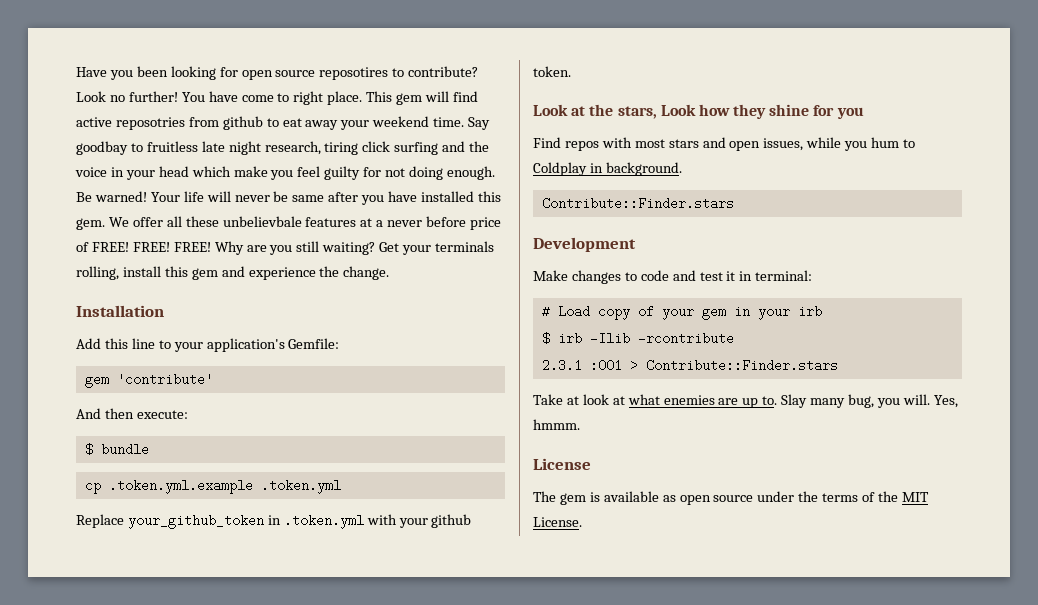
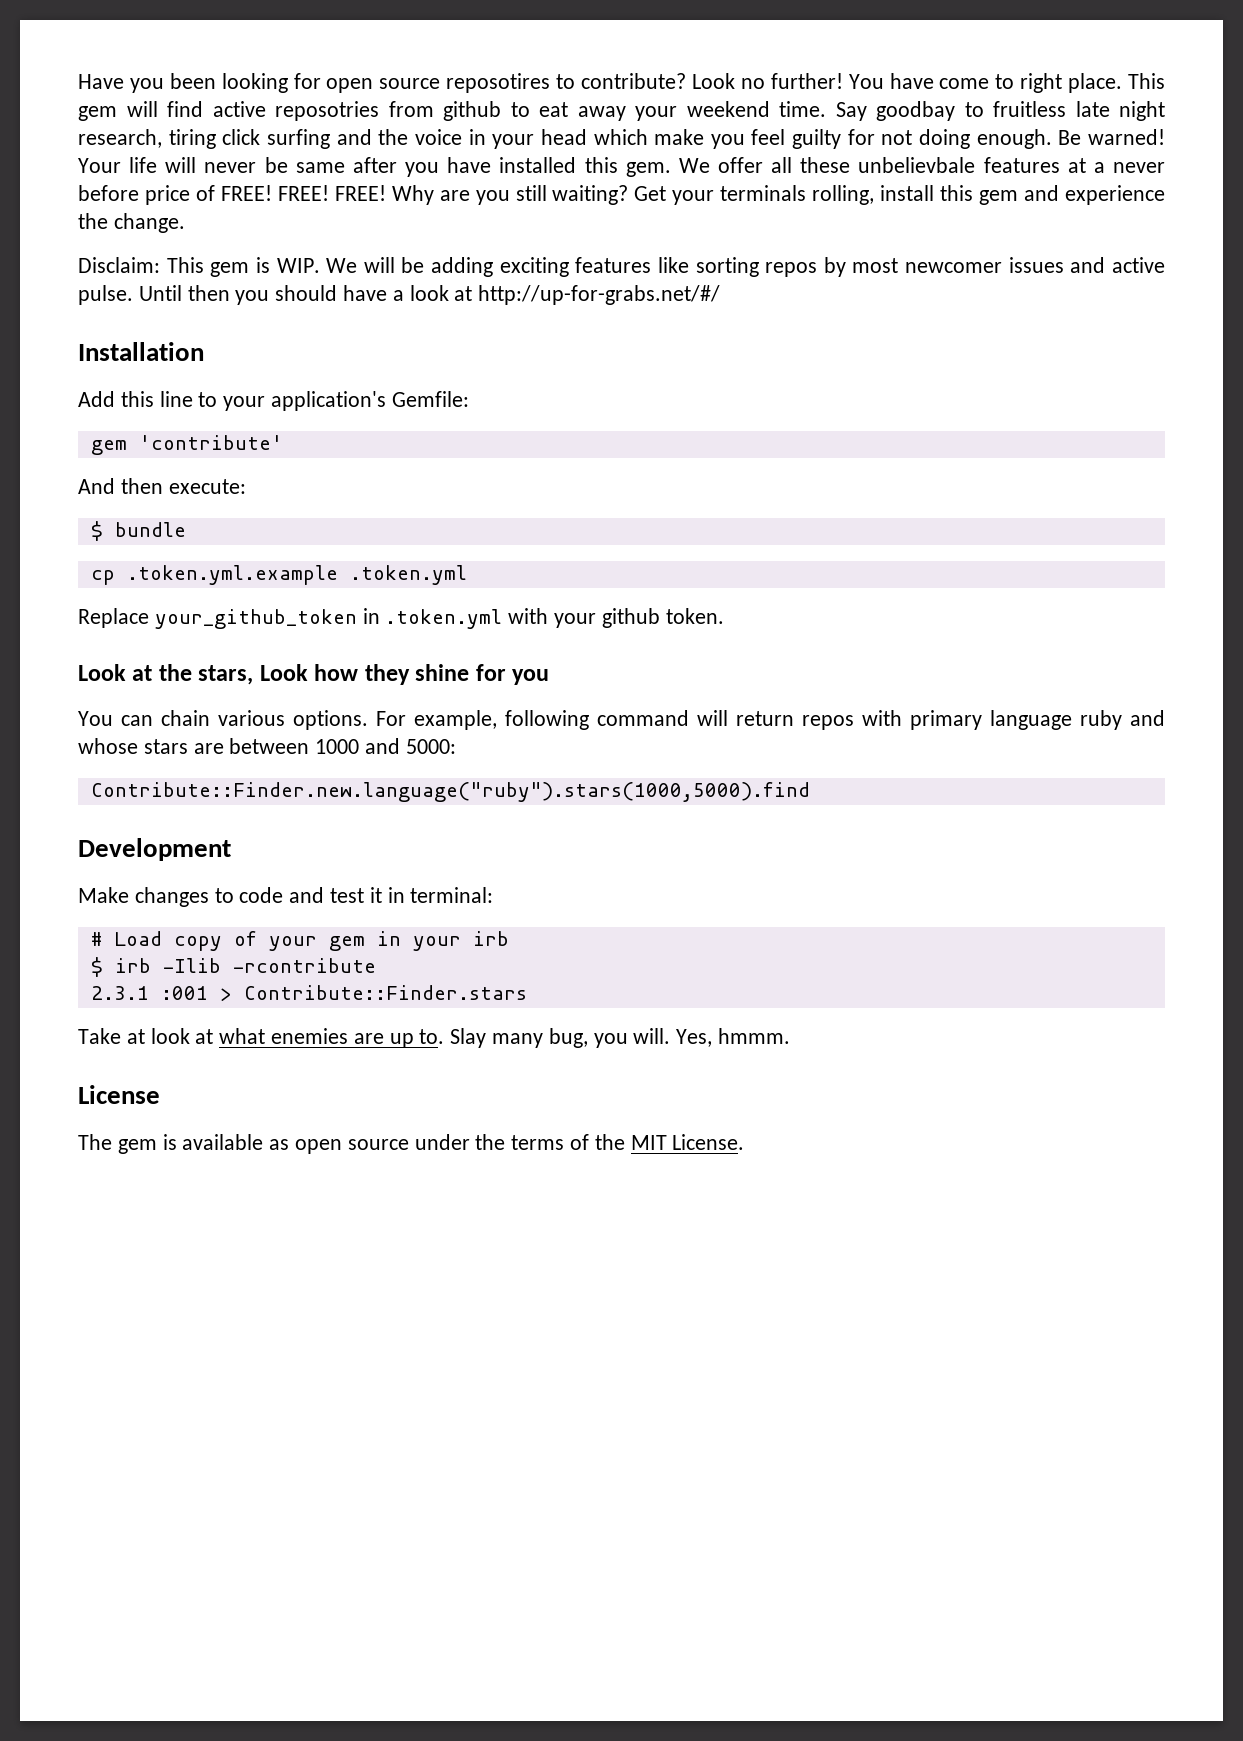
+ Disclaim: This gem is WIP. We will be adding exciting features like sorting repos by most newcomer issues and active pulse. Until then you should have a look at http://up-for-grabs.net/#/
- Find repos with most stars and open issues, while you hum to Coldplay in background.
- Contribute::Finder.stars
+ You can chain various options. For example, following command will return repos with primary language ruby and whose stars are between 1000 and 5000:
+ Contribute::Finder.new.language("ruby").stars(1000,5000).find

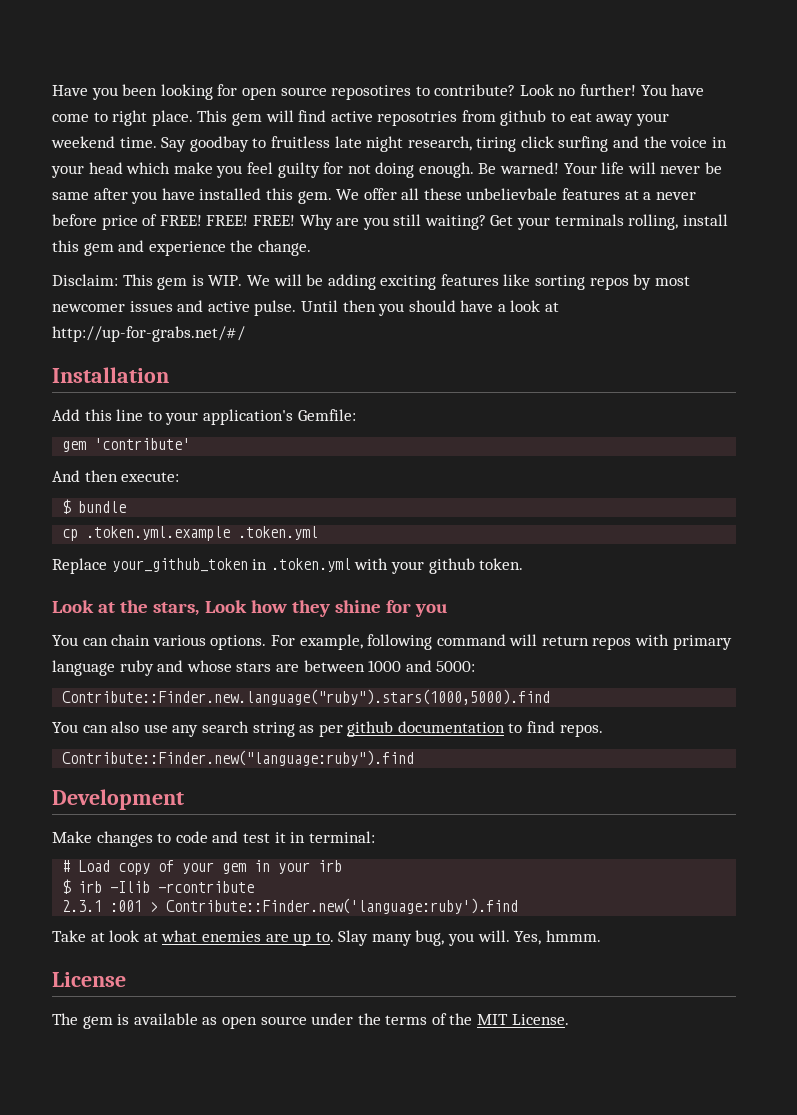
+ You can also use any search string as per github documentation to find repos.
+ Contribute::Finder.new("language:ruby").find
- 2.3.1 :001 > Contribute::Finder.stars
+ 2.3.1 :001 > Contribute::Finder.new('language:ruby').find

